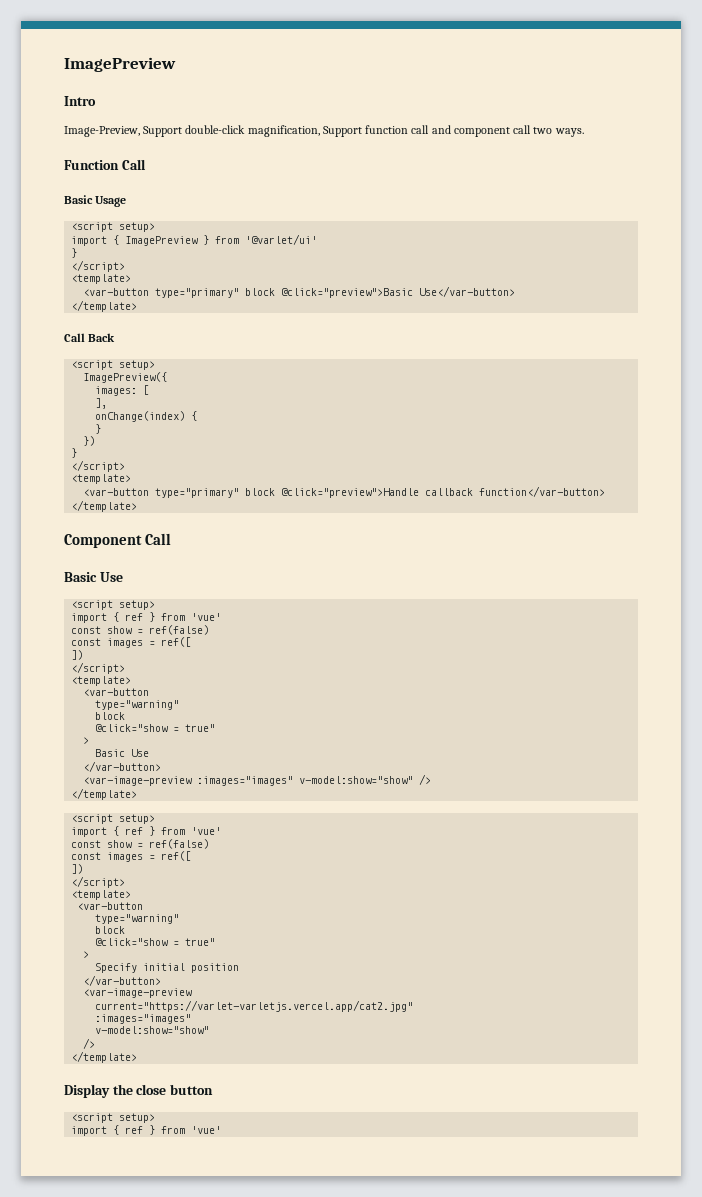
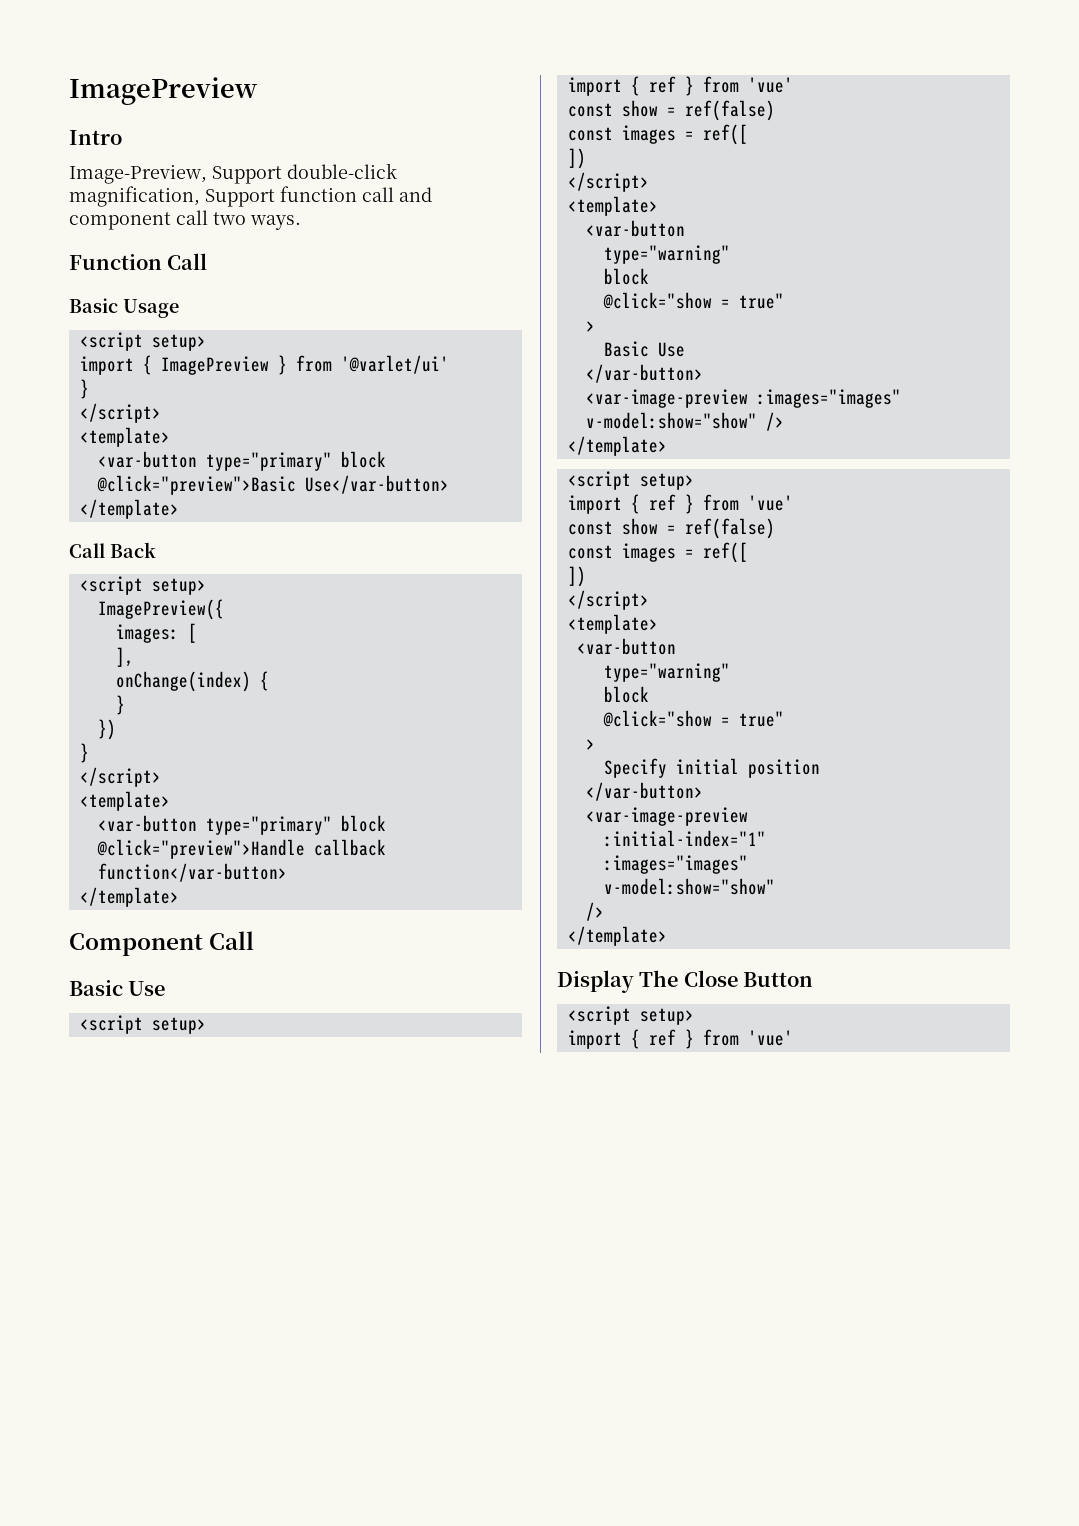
- current="https://varlet-varletjs.vercel.app/cat2.jpg"
+ :initial-index="1"
- Display the close button
+ Display The Close Button

